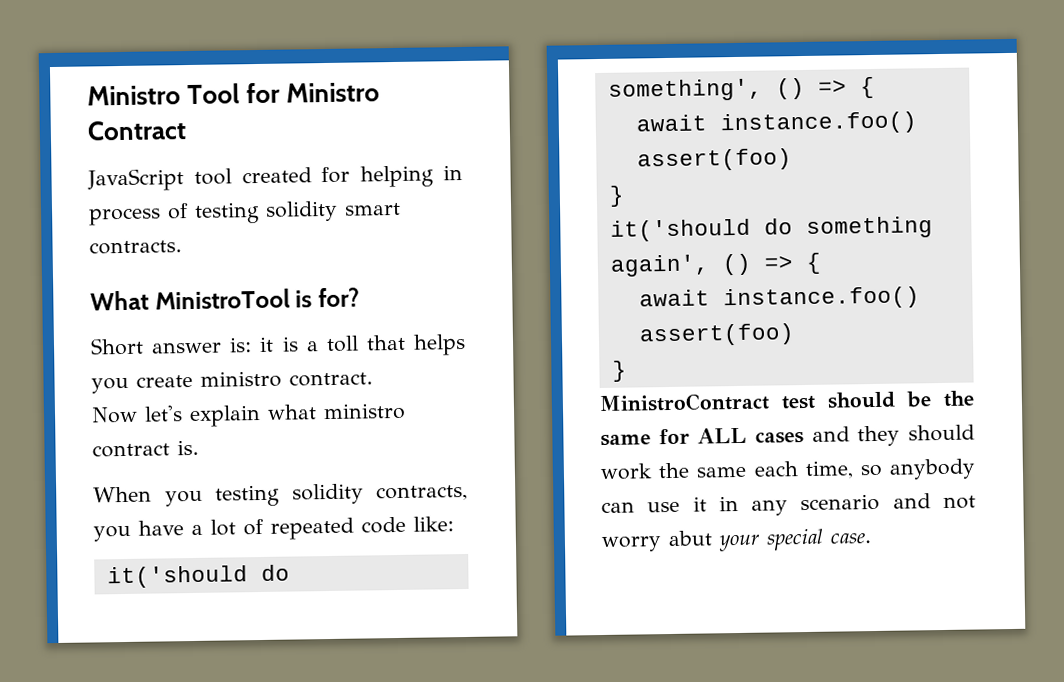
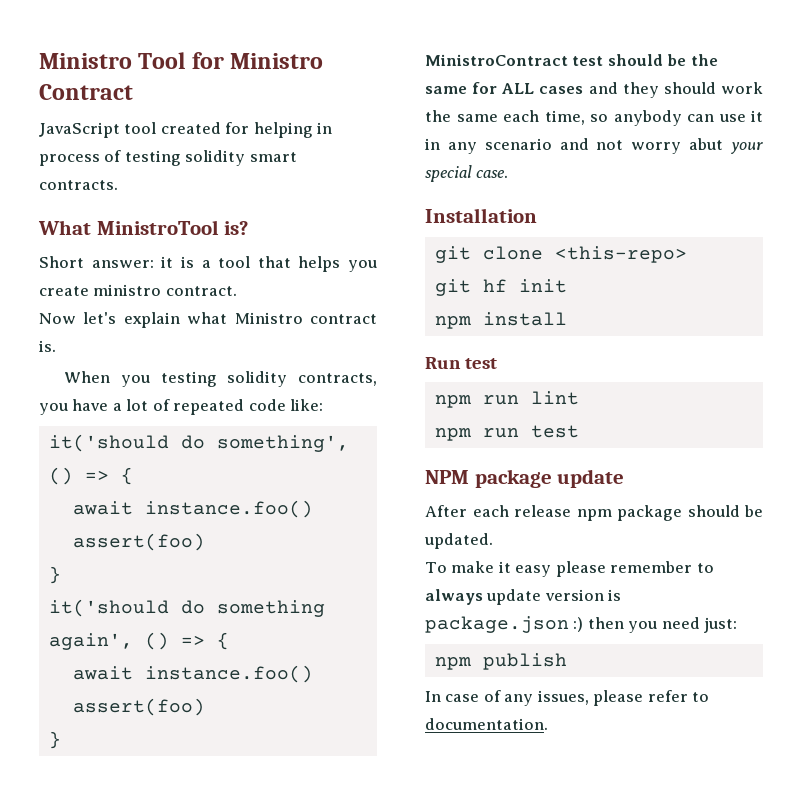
- What MinistroTool is for?
+ What MinistroTool is?
- Short answer is: it is a toll that helps you create ministro contract.
+ Short answer: it is a tool that helps you create ministro contract.
- Now let's explain what ministro contract is.
+ Now let's explain what Ministro contract is.
+ Installation
+ git clone <this-repo>
+ git hf init
+ npm install
+ Run test
+ npm run lint
+ npm run test
+ NPM package update
+ After each release npm package should be updated.
+ To make it easy please remember to always update version is package.json :) then you need just:
+ npm publish
+ In case of any issues, please refer to documentation.

